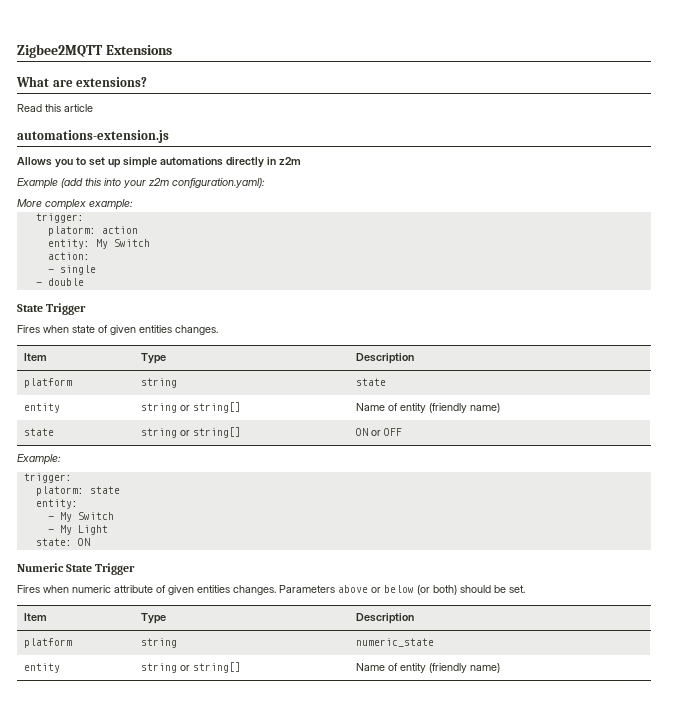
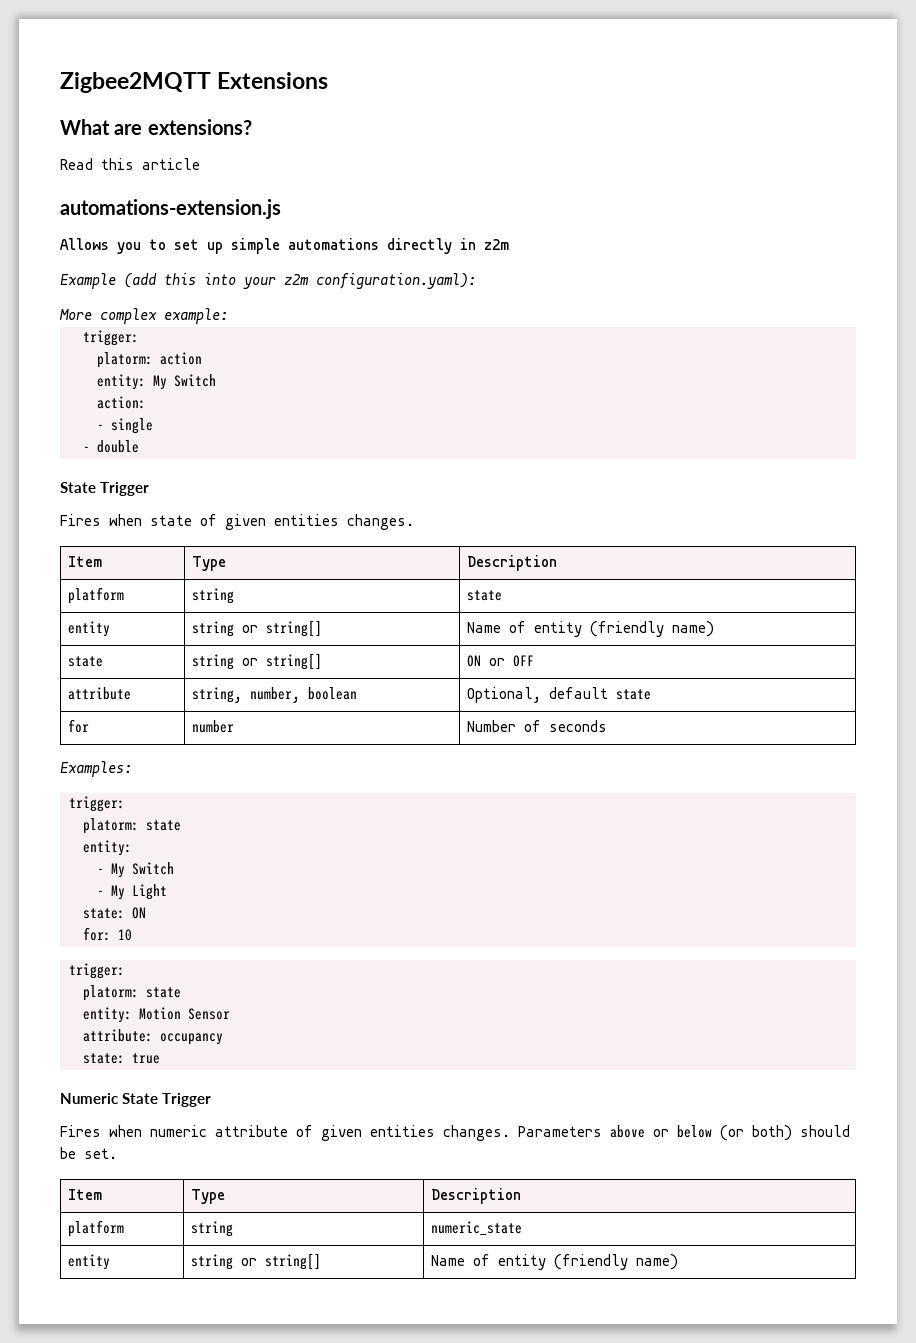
- Example:
+ attribute | string, number, boolean | Optional, default state
+ for | number | Number of seconds
+ Examples:
+ for: 10
+ trigger:
+ platorm: state
+ entity: Motion Sensor
+ attribute: occupancy
+ state: true

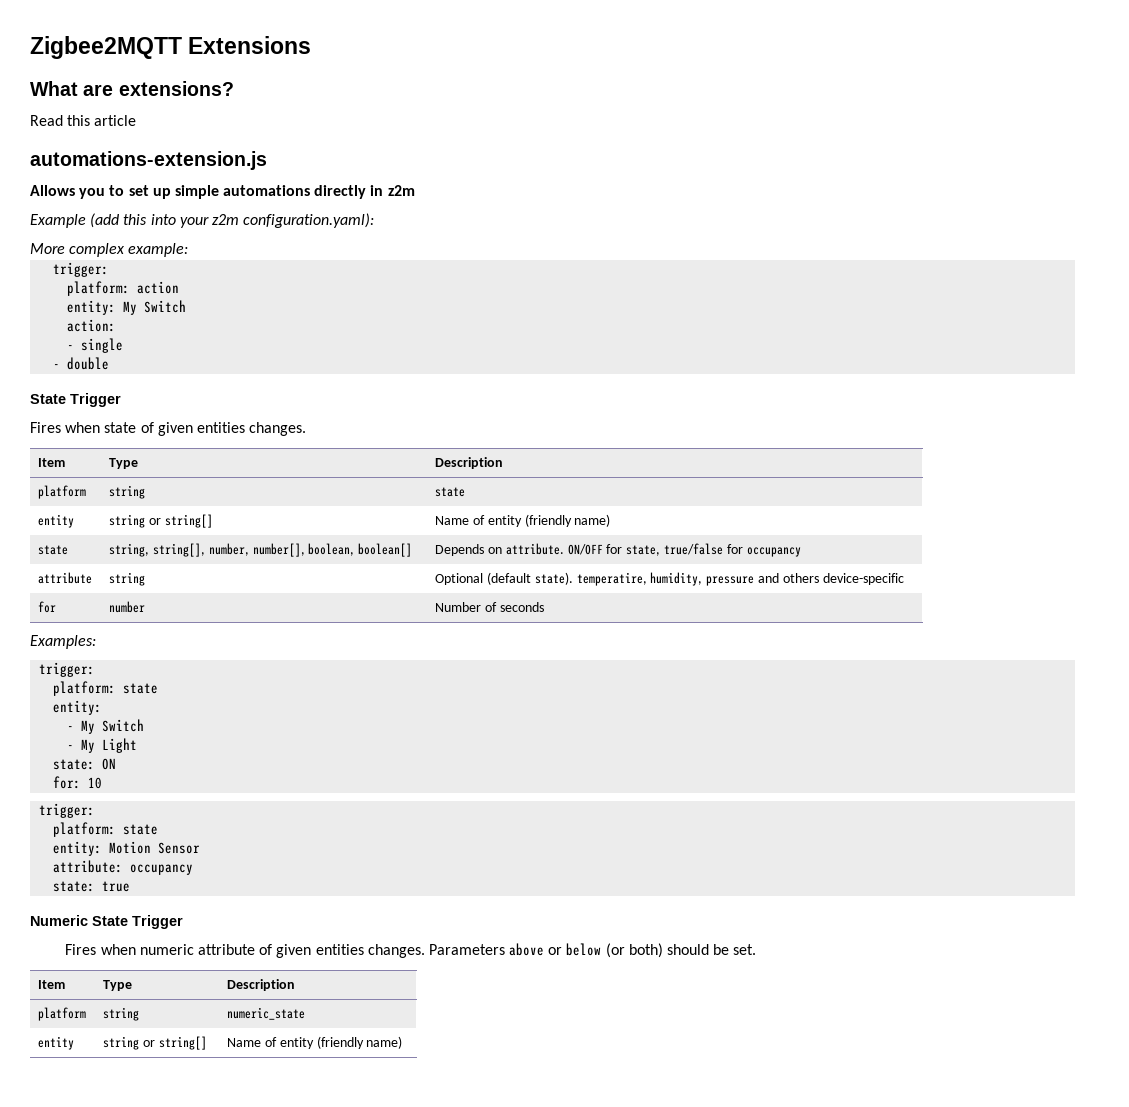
- platorm: action
+ platform: action
- state | string or string[] | ON or OFF
- attribute | string, number, boolean | Optional, default state
+ state | string, string[], number, number[], boolean, boolean[] | Depends on attribute. ON/OFF for state, true/false for occupancy
+ attribute | string | Optional (default state). temperatire, humidity, pressure and others device-specific
  Examples:
  trigger:
- platorm: state
+ platform: state
  for: 10
  trigger:
- platorm: state
+ platform: state

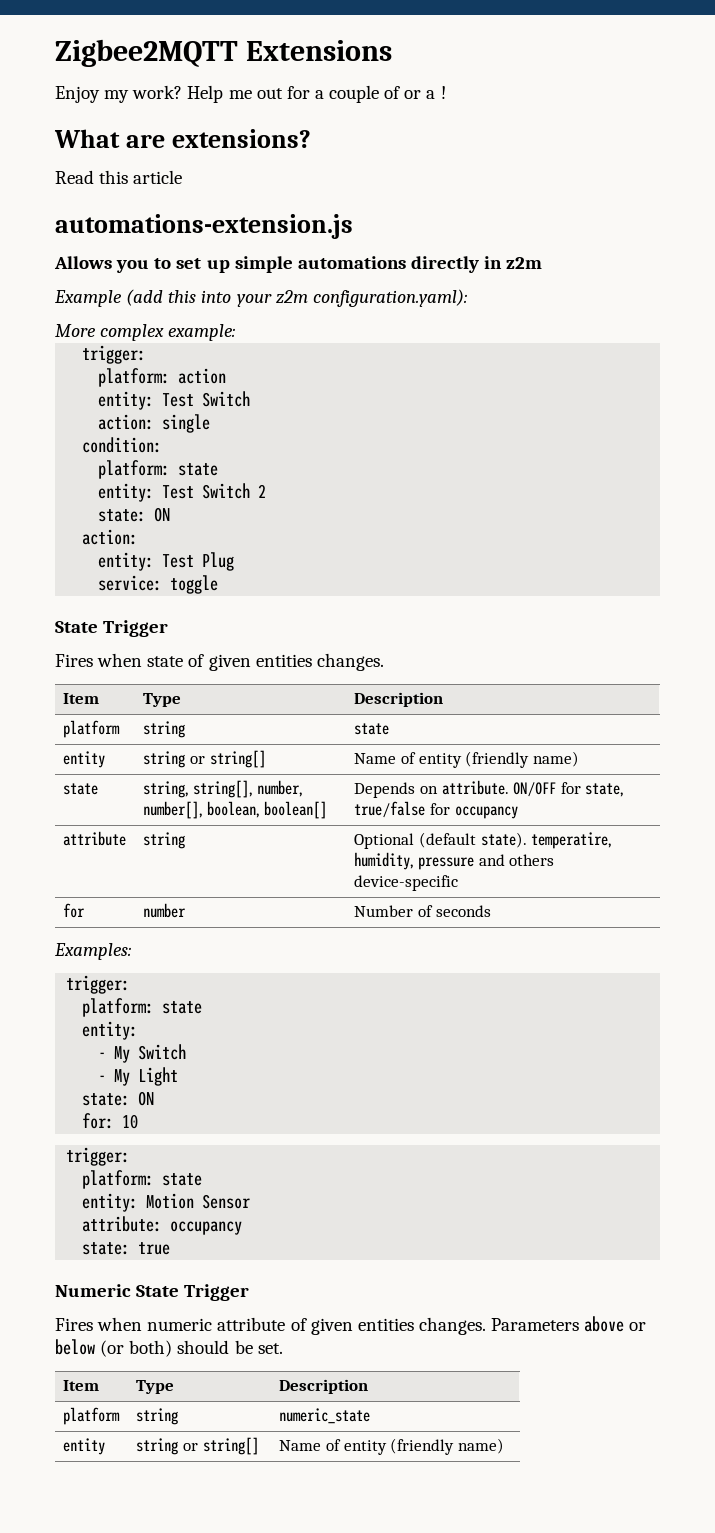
+ Enjoy my work? Help me out for a couple of or a !
  platform: action
- entity: My Switch
+ entity: Test Switch
- action:
- - single
+ action: single
- - double
+ condition:
+ platform: state
+ entity: Test Switch 2
+ state: ON
+ action:
+ entity: Test Plug
+ service: toggle

